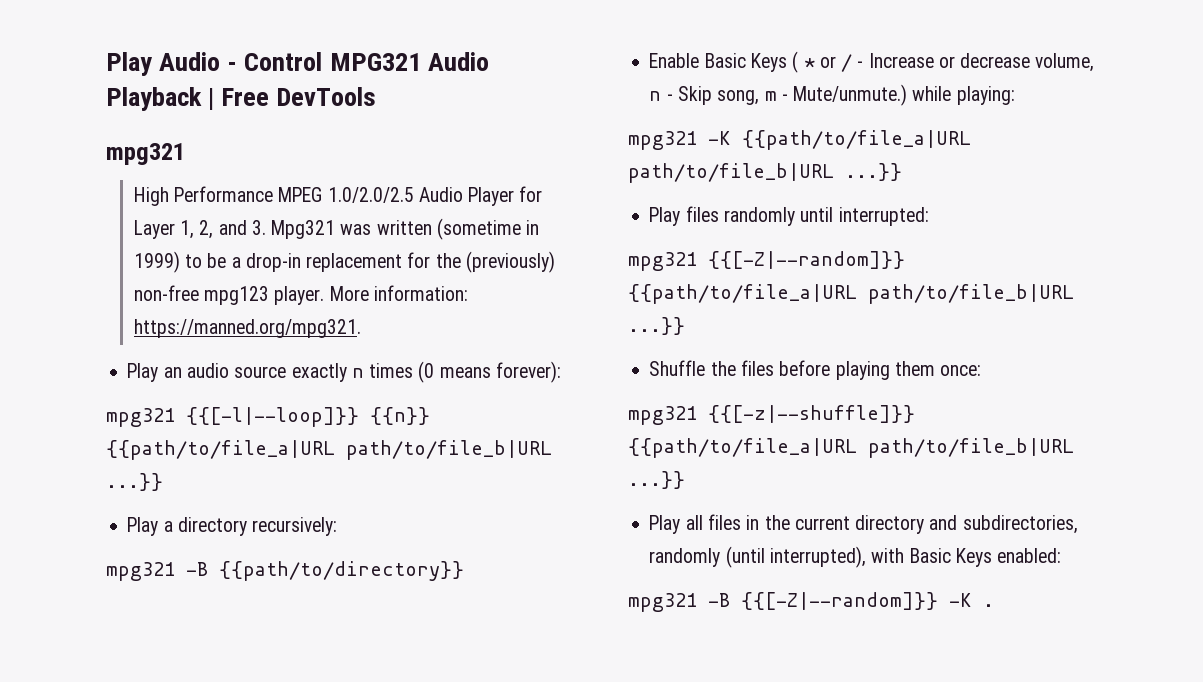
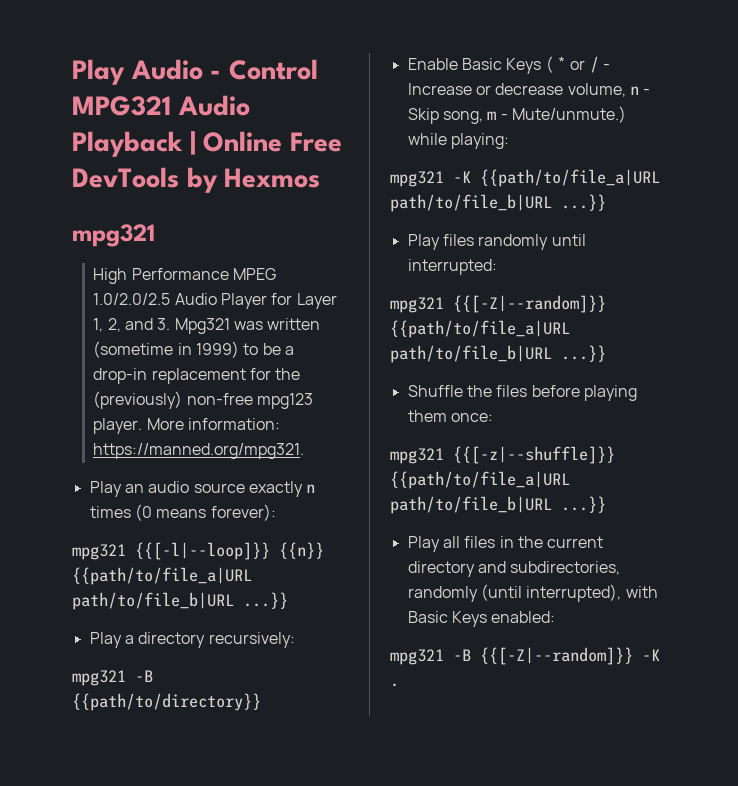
- Play Audio - Control MPG321 Audio Playback | Free DevTools
+ Play Audio - Control MPG321 Audio Playback | Online Free DevTools by Hexmos

